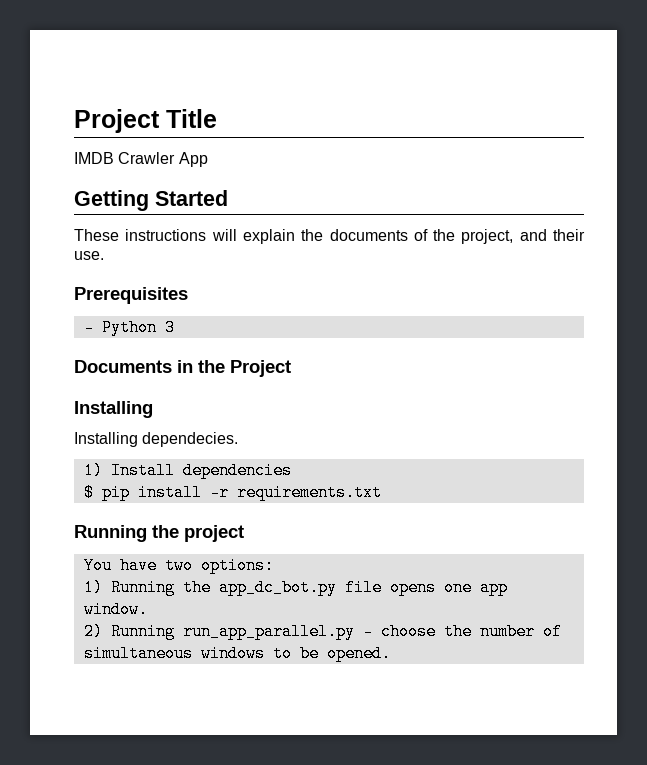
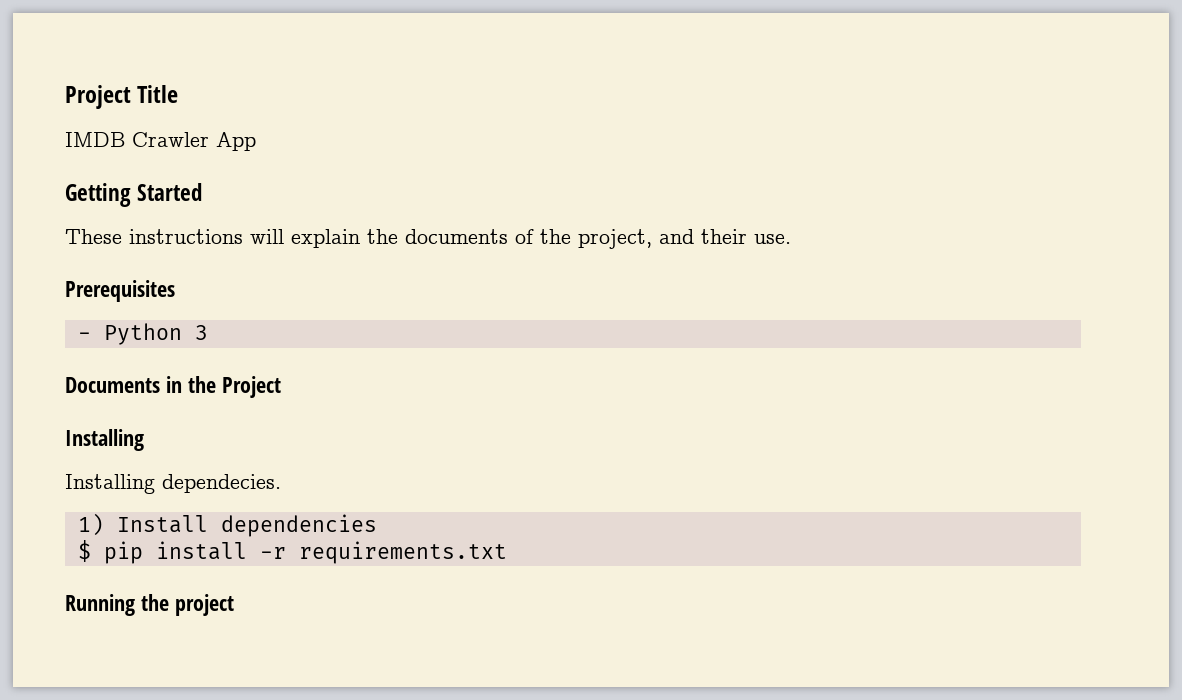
- You have two options:
- 1) Running the app_dc_bot.py file opens one app window.
- 2) Running run_app_parallel.py - choose the number of simultaneous windows to be opened.

